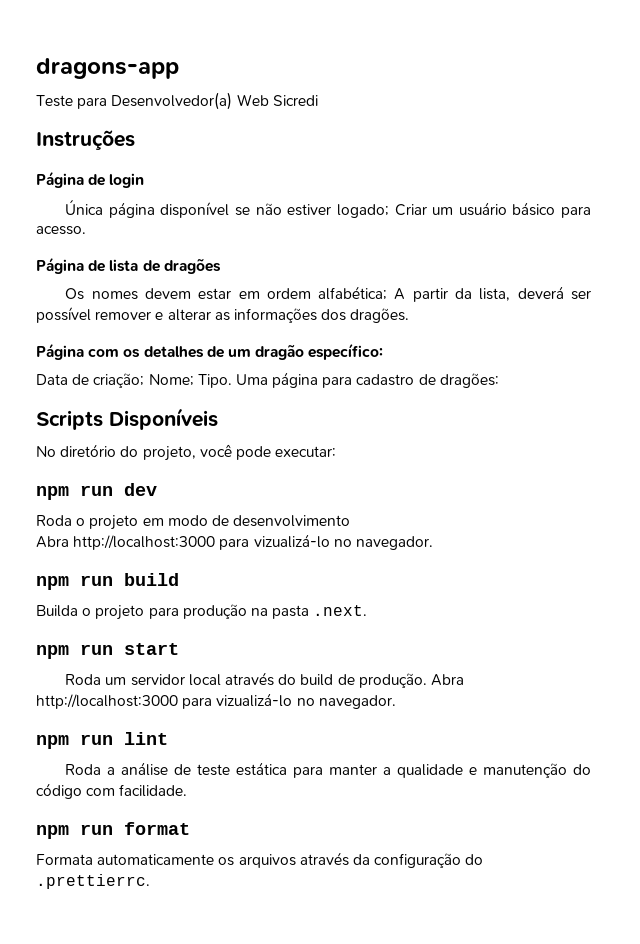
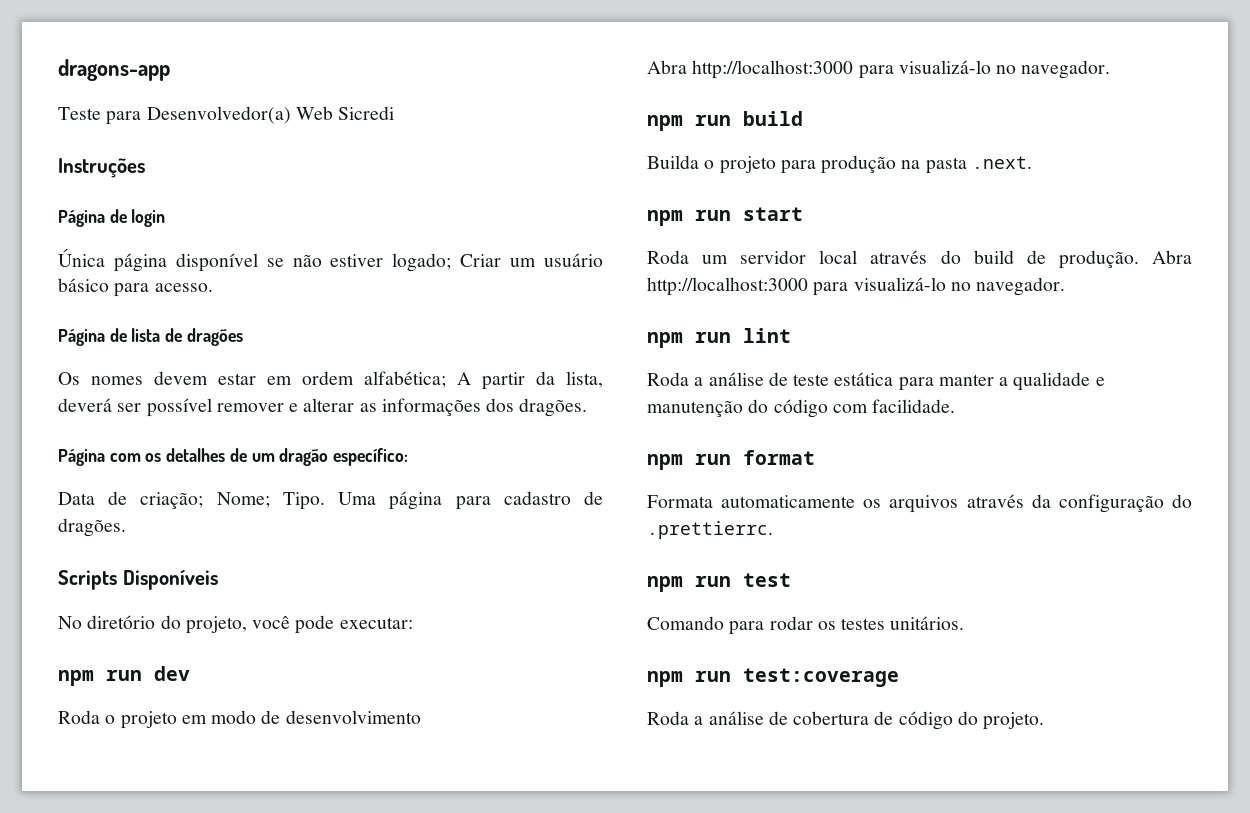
- Uma página para cadastro de dragões:
+ Uma página para cadastro de dragões.
  Roda o projeto em modo de desenvolvimento
- Abra http://localhost:3000 para vizualizá-lo no navegador.
+ Abra http://localhost:3000 para visualizá-lo no navegador.
- Roda um servidor local através do build de produção. Abra http://localhost:3000 para vizualizá-lo no navegador.
+ Roda um servidor local através do build de produção. Abra http://localhost:3000 para visualizá-lo no navegador.
+ npm run test
+ Comando para rodar os testes unitários.
+ npm run test:coverage
+ Roda a análise de cobertura de código do projeto.

